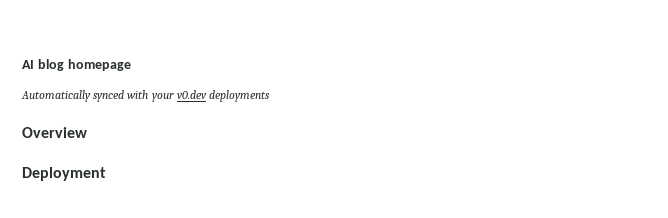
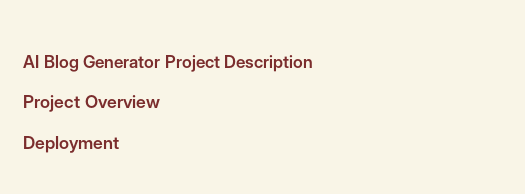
- AI blog homepage
- Automatically synced with your v0.dev deployments
- Overview
+ AI Blog Generator Project Description
+ Project Overview

